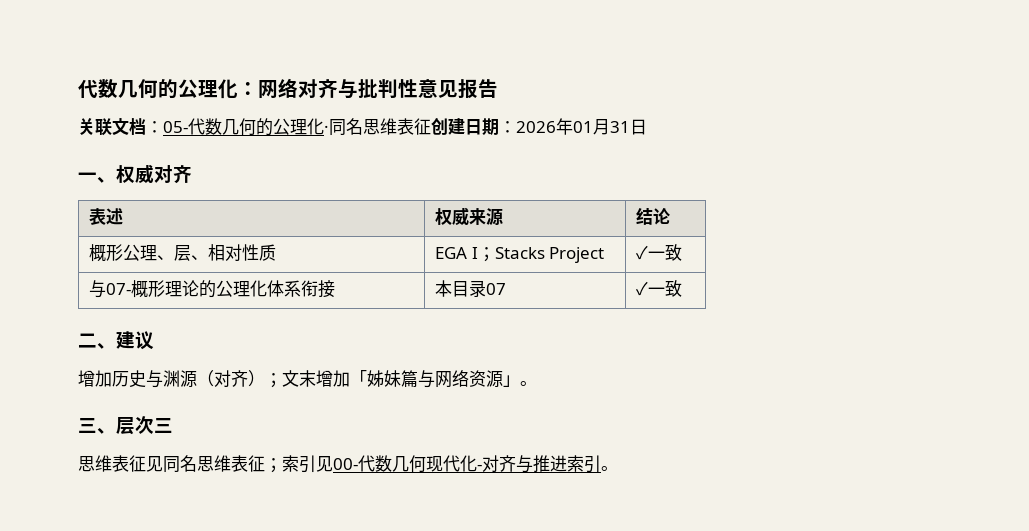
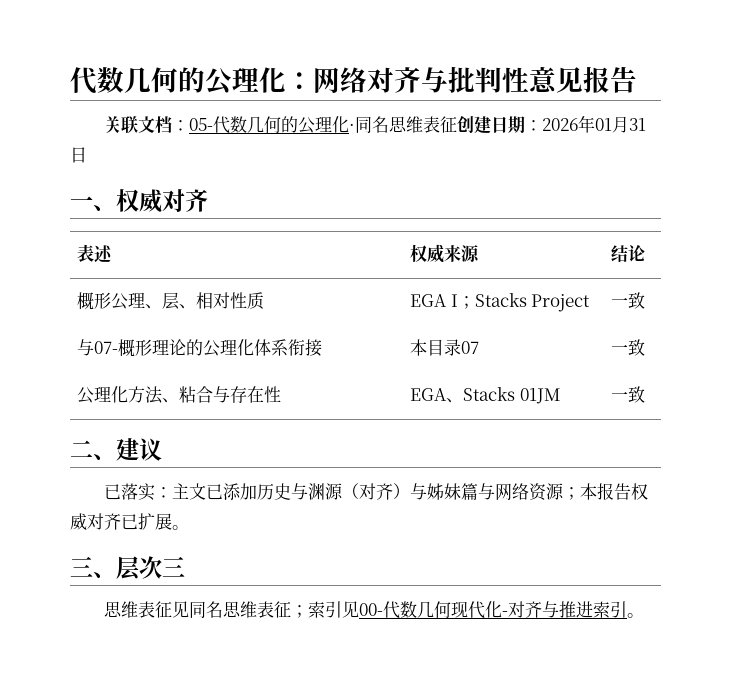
- 概形公理、层、相对性质 | EGA I；Stacks Project | ✓一致
+ 概形公理、层、相对性质 | EGA I；Stacks Project | 一致
- 与07-概形理论的公理化体系衔接 | 本目录07 | ✓一致
+ 与07-概形理论的公理化体系衔接 | 本目录07 | 一致
+ 公理化方法、粘合与存在性 | EGA、Stacks 01JM | 一致
- 增加历史与渊源（对齐）；文末增加「姊妹篇与网络资源」。
+ 已落实：主文已添加历史与渊源（对齐）与姊妹篇与网络资源；本报告权威对齐已扩展。

